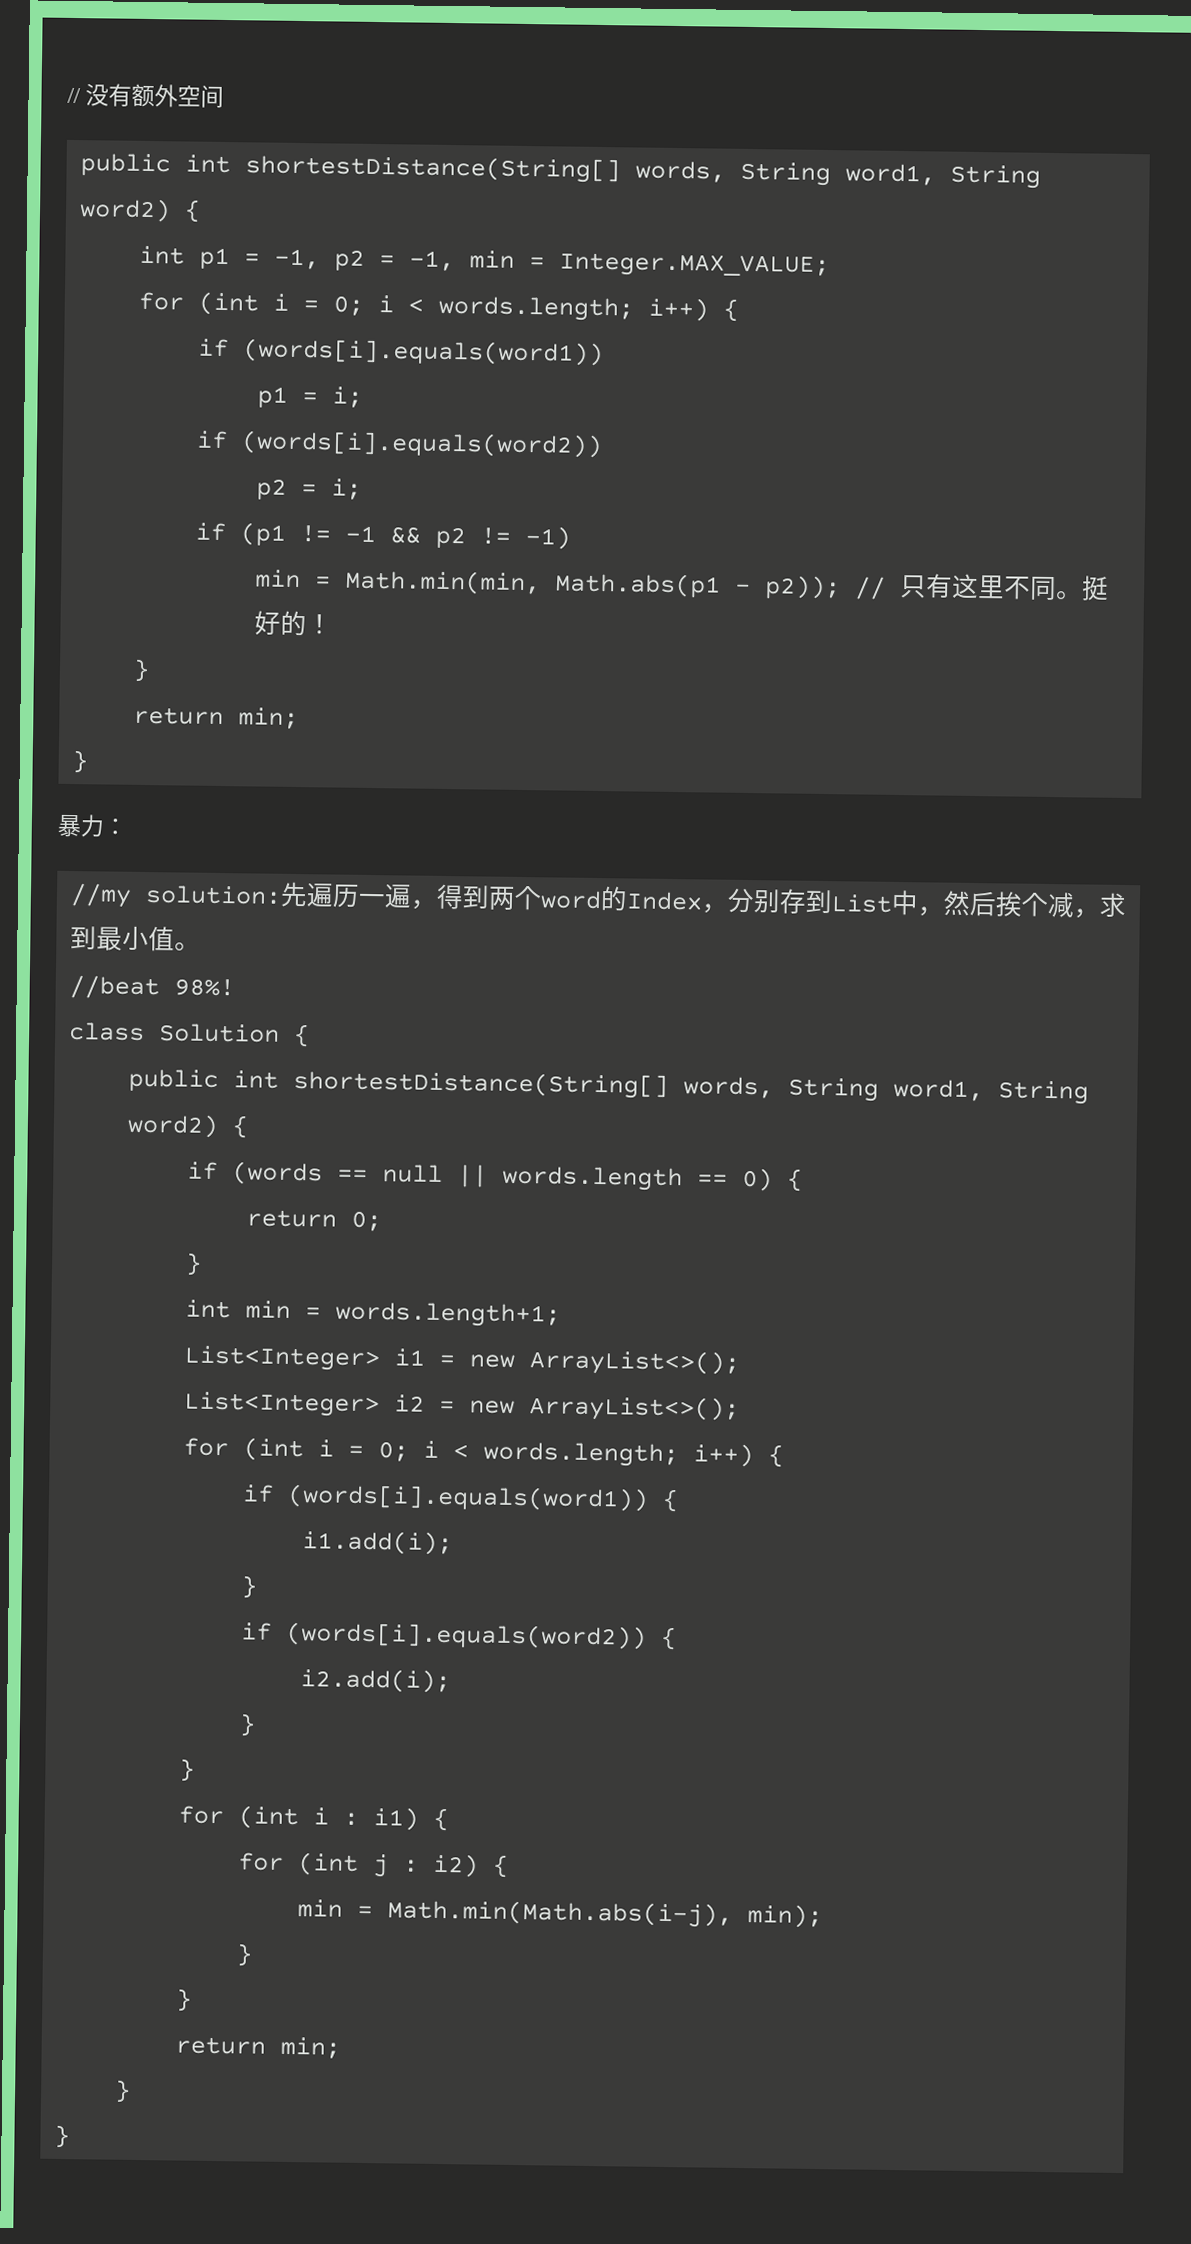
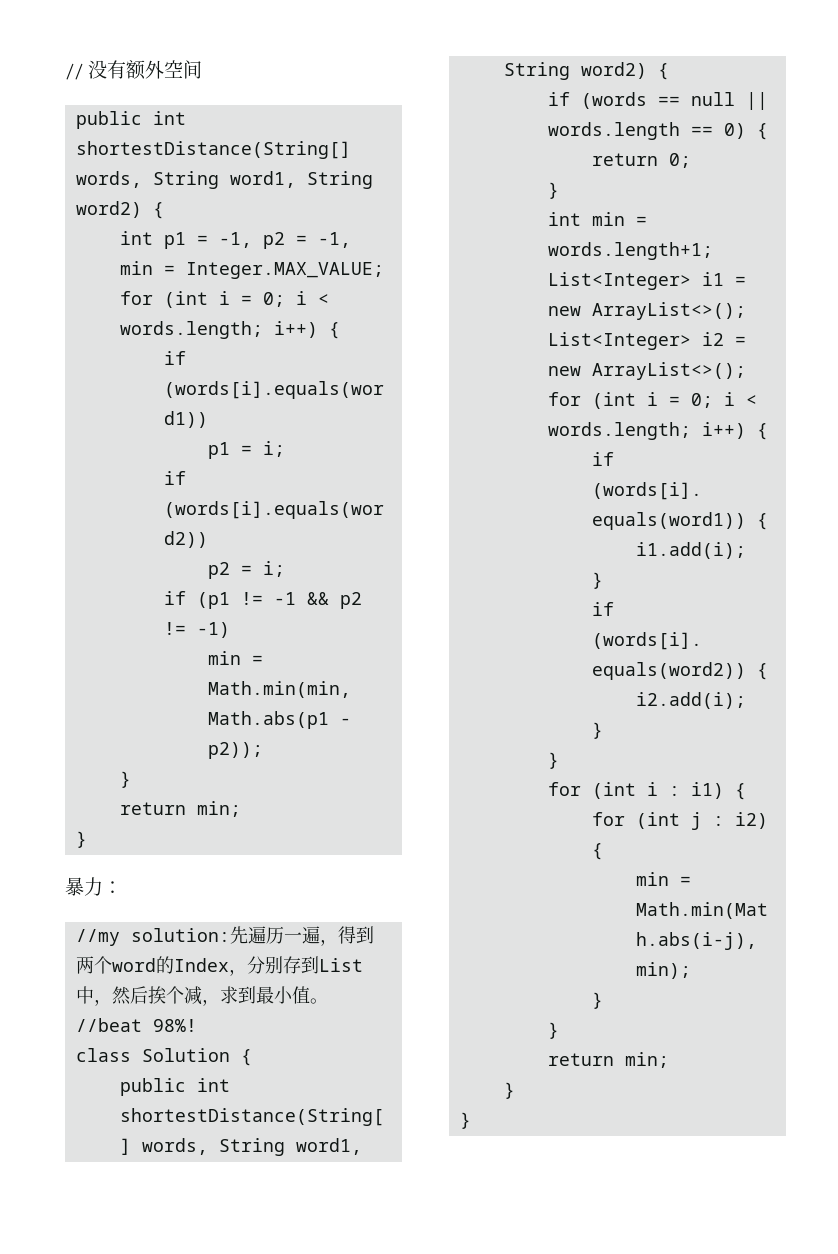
- min = Math.min(min, Math.abs(p1 - p2)); // 只有这里不同。挺好的！
+ min = Math.min(min, Math.abs(p1 - p2));

